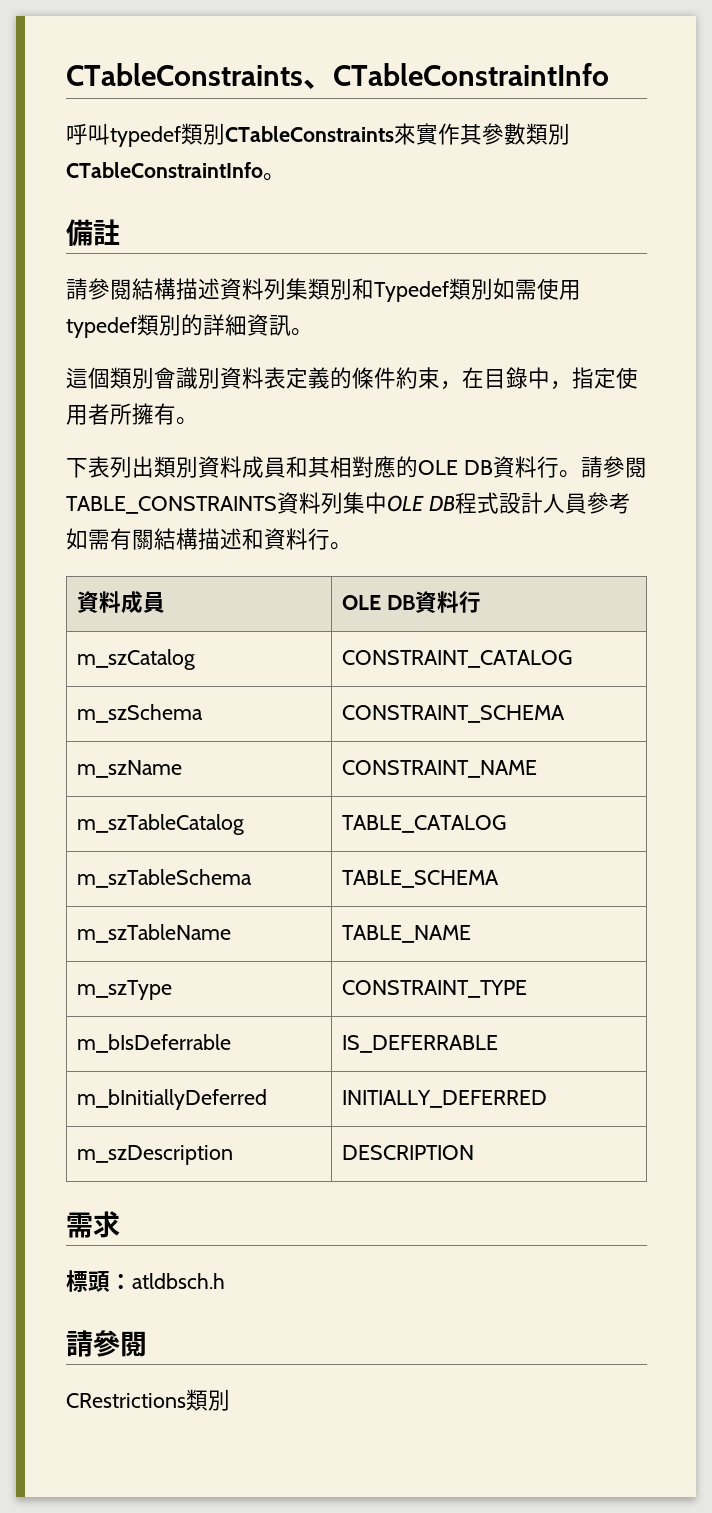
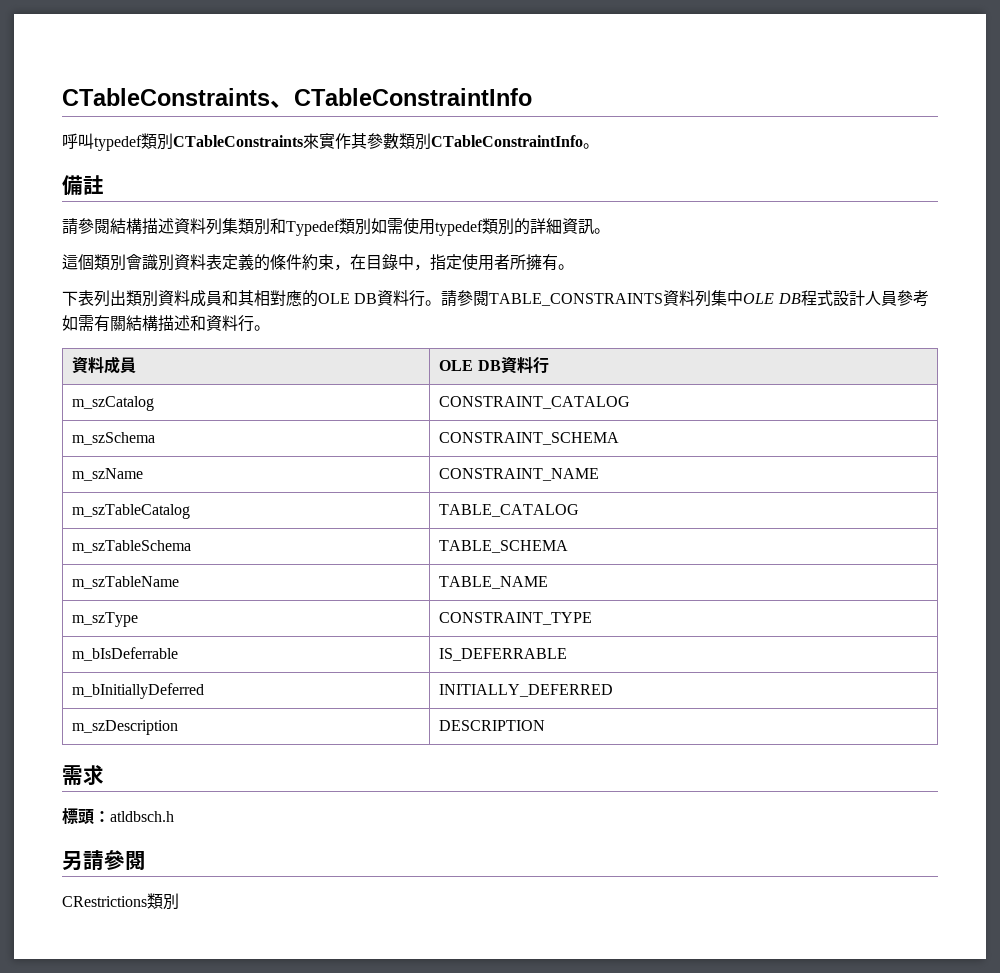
  標頭：atldbsch.h
- 請參閱
+ 另請參閱

